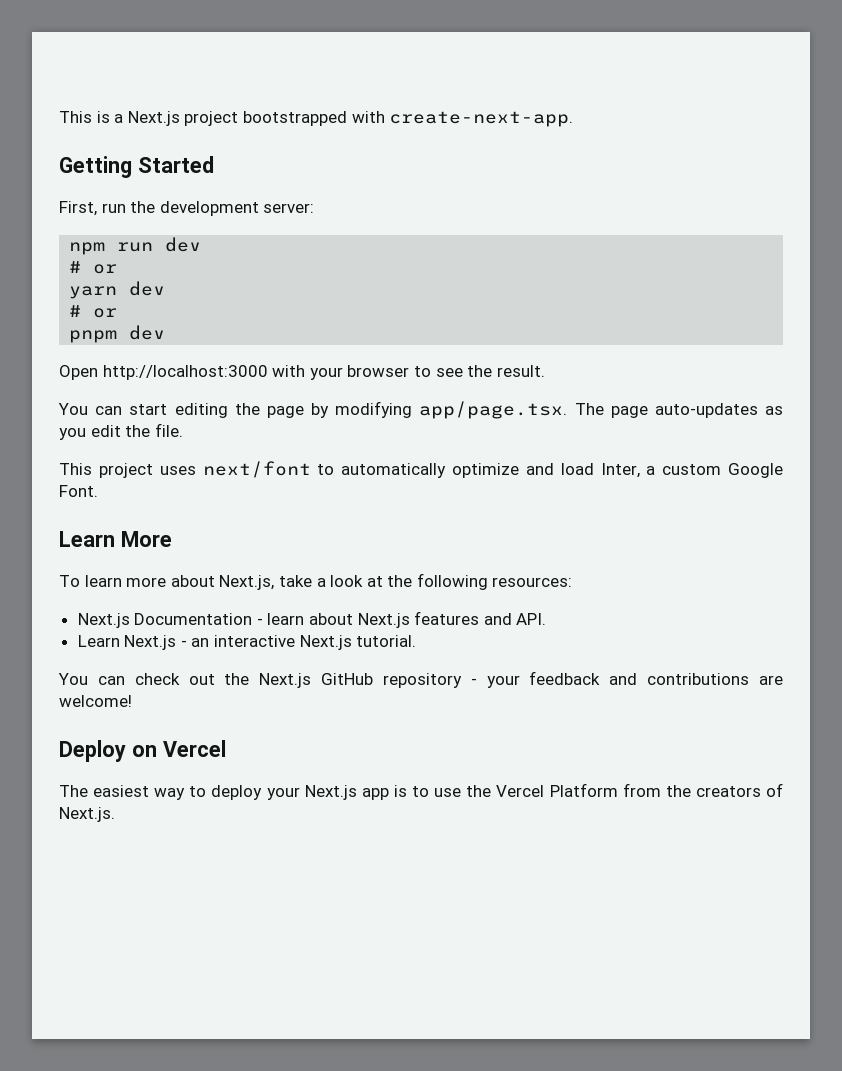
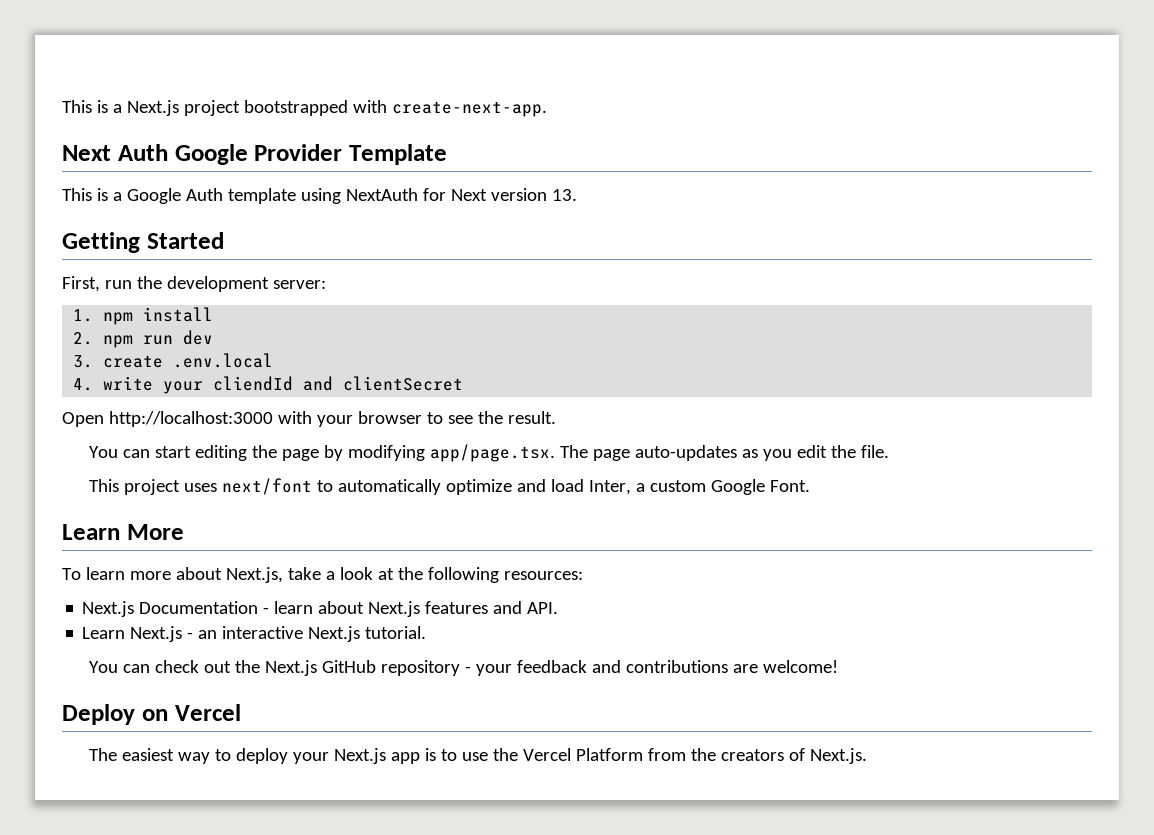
+ Next Auth Google Provider Template
+ This is a Google Auth template using NextAuth for Next version 13.
- npm run dev
- # or
- yarn dev
- # or
- pnpm dev
+ 1. npm install
+ 2. npm run dev
+ 3. create .env.local
+ 4. write your cliendId and clientSecret

